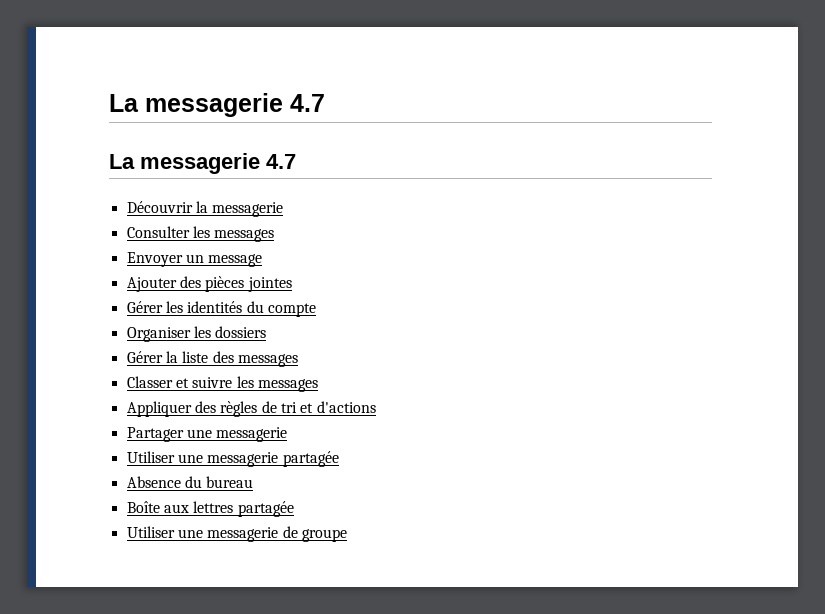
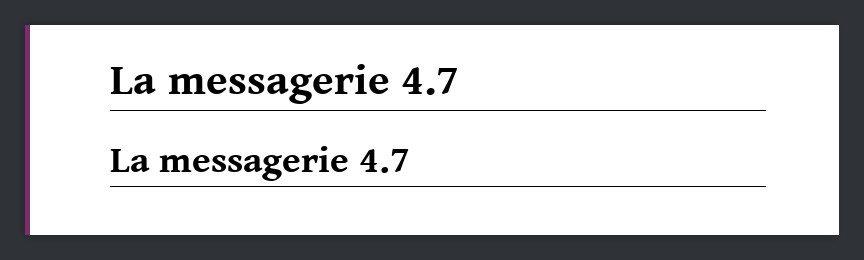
- Découvrir la messagerie
- Consulter les messages
- Envoyer un message
- Ajouter des pièces jointes
- Gérer les identités du compte
- Organiser les dossiers
- Gérer la liste des messages
- Classer et suivre les messages
- Appliquer des règles de tri et d'actions
- Partager une messagerie
- Utiliser une messagerie partagée
- Absence du bureau
- Boîte aux lettres partagée
- Utiliser une messagerie de groupe

